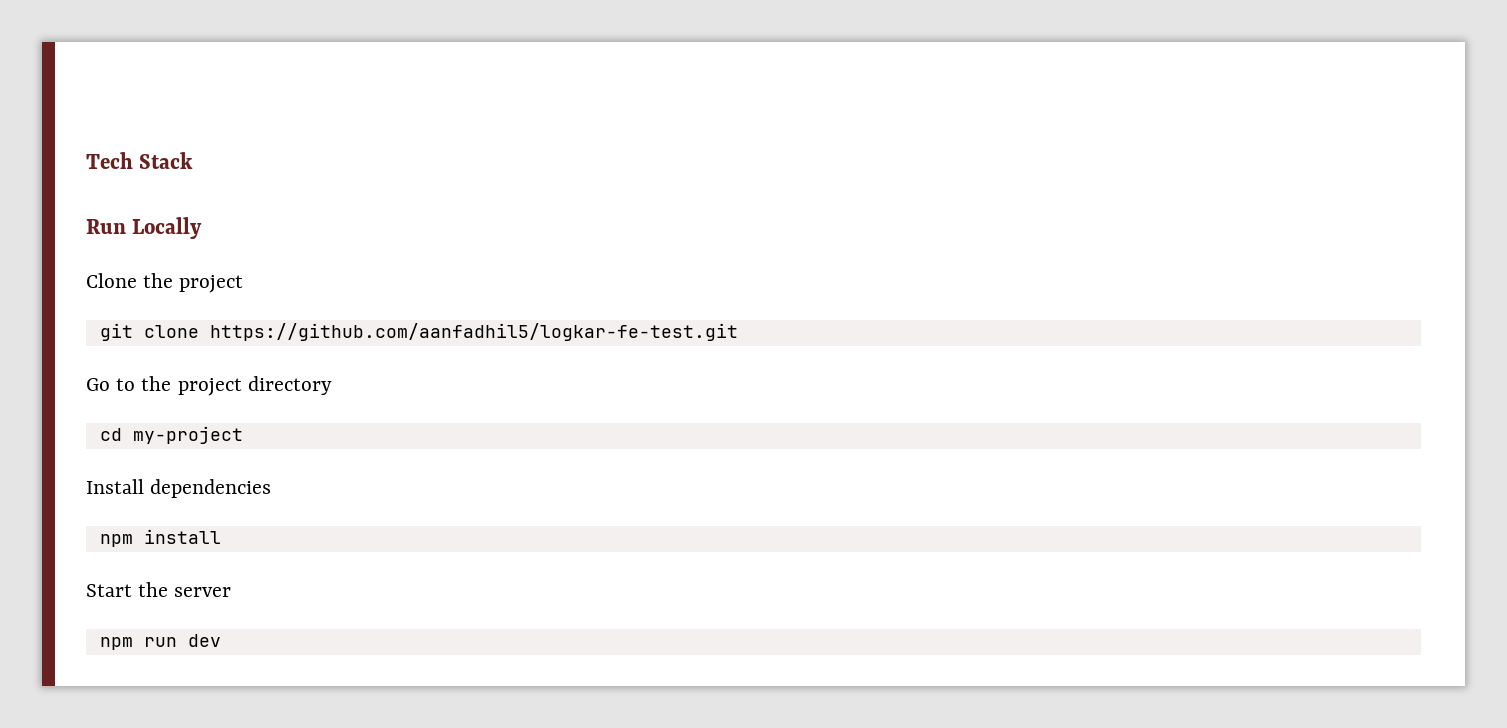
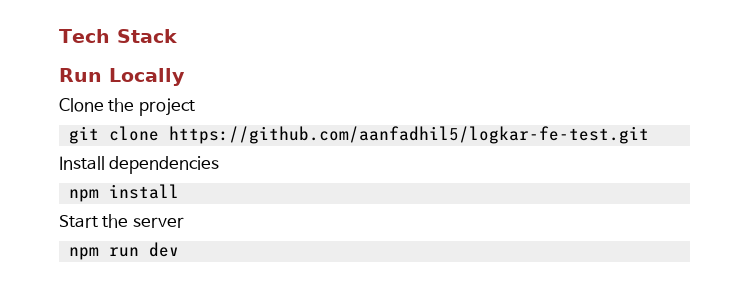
- Go to the project directory
- cd my-project

